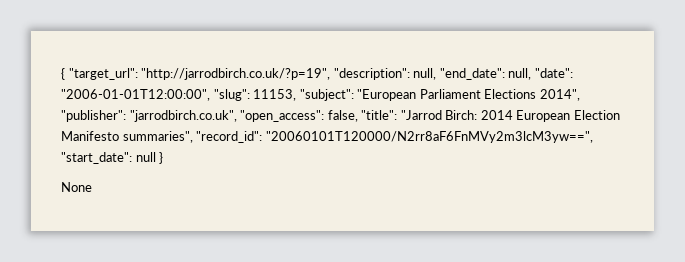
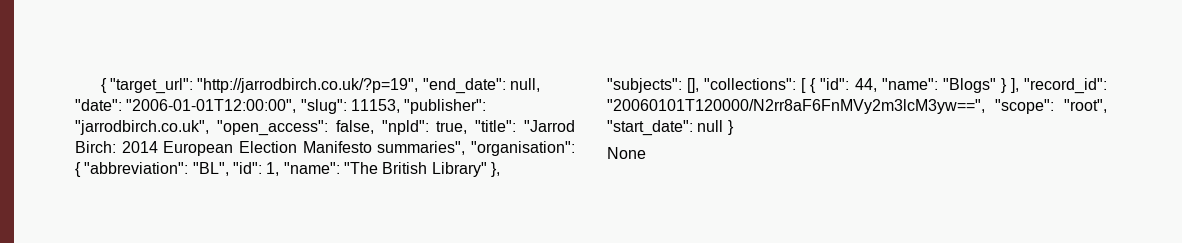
- { "target_url": "http://jarrodbirch.co.uk/?p=19", "description": null, "end_date": null, "date": "2006-01-01T12:00:00", "slug": 11153, "subject": "European Parliament Elections 2014", "publisher": "jarrodbirch.co.uk", "open_access": false, "title": "Jarrod Birch: 2014 European Election Manifesto summaries", "record_id": "20060101T120000/N2rr8aF6FnMVy2m3lcM3yw==", "start_date": null }
+ { "target_url": "http://jarrodbirch.co.uk/?p=19", "end_date": null, "date": "2006-01-01T12:00:00", "slug": 11153, "publisher": "jarrodbirch.co.uk", "open_access": false, "npld": true, "title": "Jarrod Birch: 2014 European Election Manifesto summaries", "organisation": { "abbreviation": "BL", "id": 1, "name": "The British Library" }, "subjects": [], "collections": [ { "id": 44, "name": "Blogs" } ], "record_id": "20060101T120000/N2rr8aF6FnMVy2m3lcM3yw==", "scope": "root", "start_date": null }

